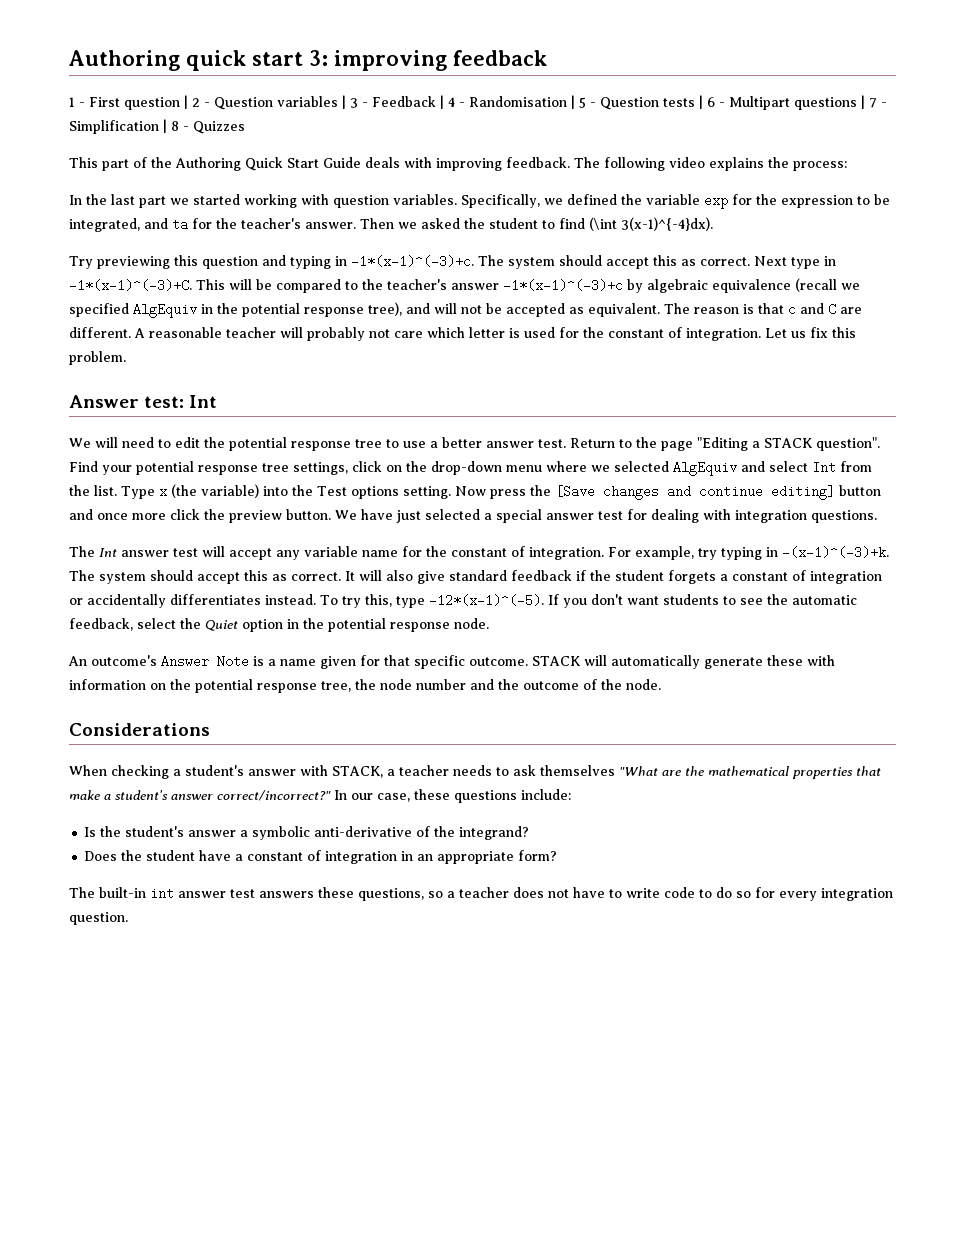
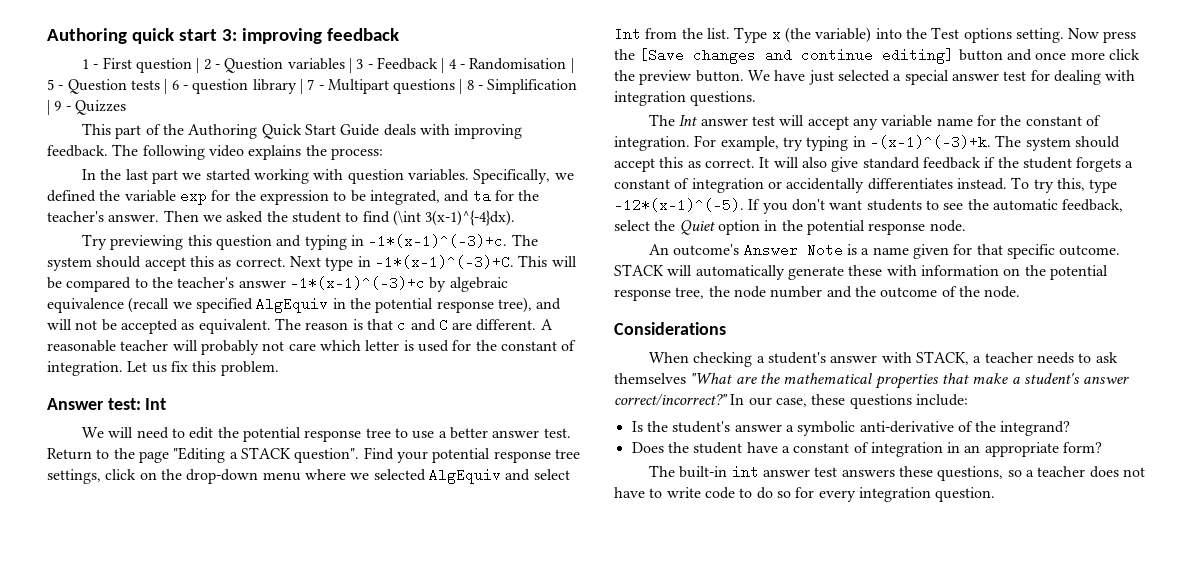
- 1 - First question | 2 - Question variables | 3 - Feedback | 4 - Randomisation | 5 - Question tests | 6 - Multipart questions | 7 - Simplification | 8 - Quizzes
+ 1 - First question | 2 - Question variables | 3 - Feedback | 4 - Randomisation | 5 - Question tests | 6 - question library | 7 - Multipart questions | 8 - Simplification | 9 - Quizzes

